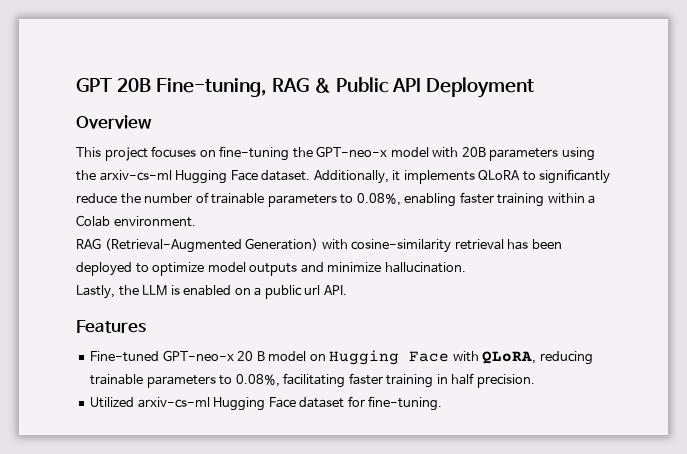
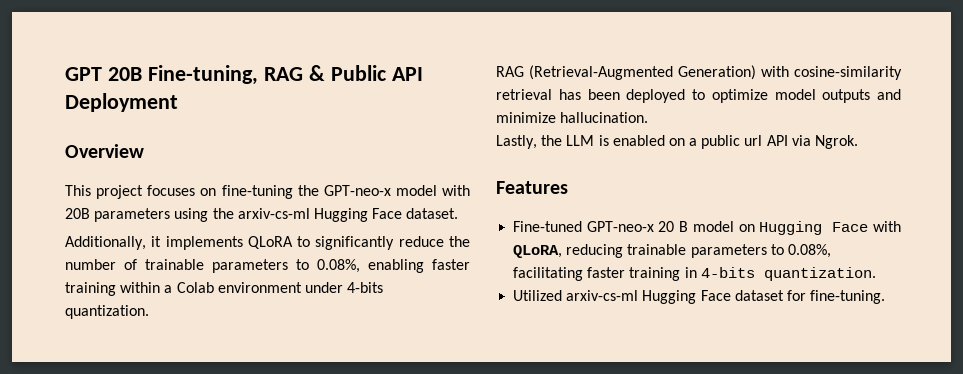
- This project focuses on fine-tuning the GPT-neo-x model with 20B parameters using the arxiv-cs-ml Hugging Face dataset. Additionally, it implements QLoRA to significantly reduce the number of trainable parameters to 0.08%, enabling faster training within a Colab environment.
+ This project focuses on fine-tuning the GPT-neo-x model with 20B parameters using the arxiv-cs-ml Hugging Face dataset.
+ Additionally, it implements QLoRA to significantly reduce the number of trainable parameters to 0.08%, enabling faster training within a Colab environment under 4-bits quantization.
- Lastly, the LLM is enabled on a public url API.
+ Lastly, the LLM is enabled on a public url API via Ngrok.
- Fine-tuned GPT-neo-x 20 B model on Hugging Face with QLoRA, reducing trainable parameters to 0.08%, facilitating faster training in half precision.
+ Fine-tuned GPT-neo-x 20 B model on Hugging Face with QLoRA, reducing trainable parameters to 0.08%, facilitating faster training in 4-bits quantization.

